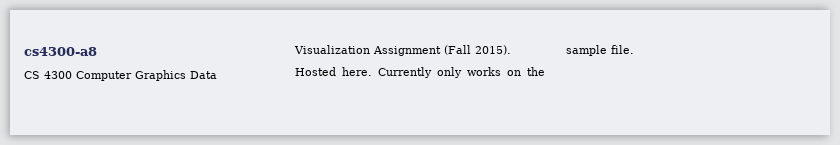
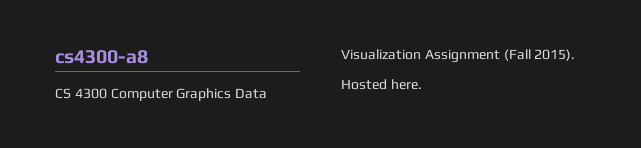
- Currently only works on the sample file.

